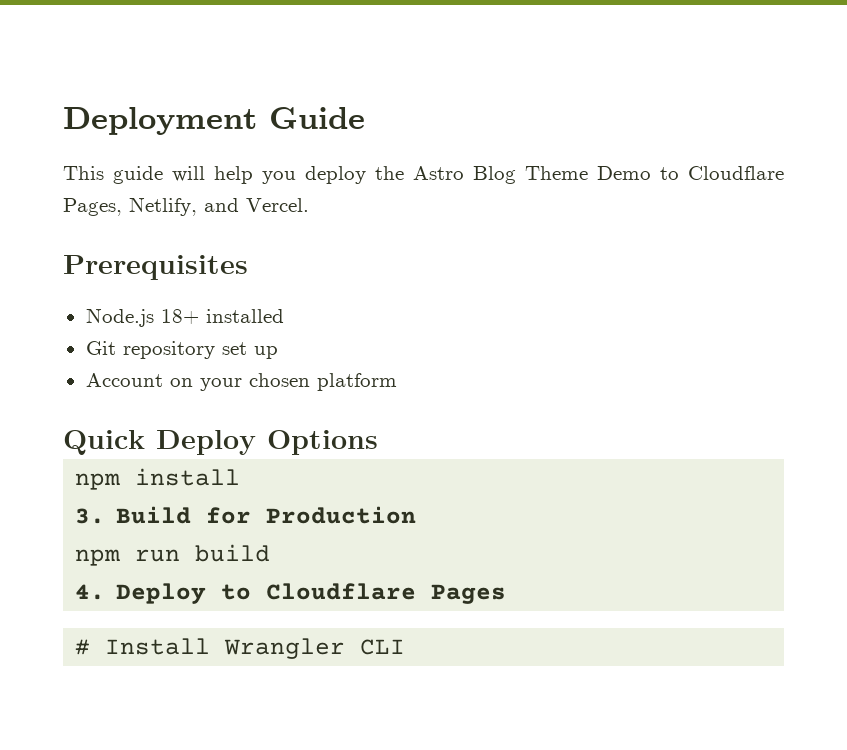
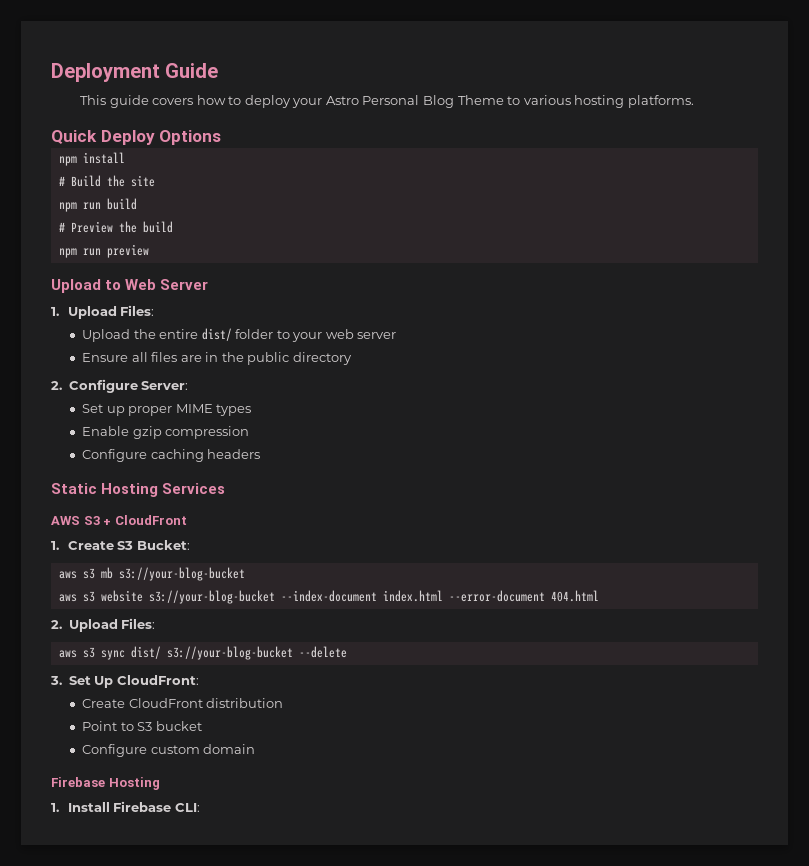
- This guide will help you deploy the Astro Blog Theme Demo to Cloudflare Pages, Netlify, and Vercel.
- Prerequisites
- Node.js 18+ installed
- Git repository set up
- Account on your chosen platform
+ This guide covers how to deploy your Astro Personal Blog Theme to various hosting platforms.
- 3. Build for Production
+ # Build the site
- 4. Deploy to Cloudflare Pages
- # Install Wrangler CLI
+ # Preview the build
+ npm run preview
+ Upload to Web Server
+ 1. Upload Files:
+ Upload the entire dist/ folder to your web server
+ Ensure all files are in the public directory
+ 2. Configure Server:
+ Set up proper MIME types
+ Enable gzip compression
+ Configure caching headers
+ Static Hosting Services
+ AWS S3 + CloudFront
+ 1. Create S3 Bucket:
+ aws s3 mb s3://your-blog-bucket
+ aws s3 website s3://your-blog-bucket --index-document index.html --error-document 404.html
+ 2. Upload Files:
+ aws s3 sync dist/ s3://your-blog-bucket --delete
+ 3. Set Up CloudFront:
+ Create CloudFront distribution
+ Point to S3 bucket
+ Configure custom domain
+ Firebase Hosting
+ 1. Install Firebase CLI:

